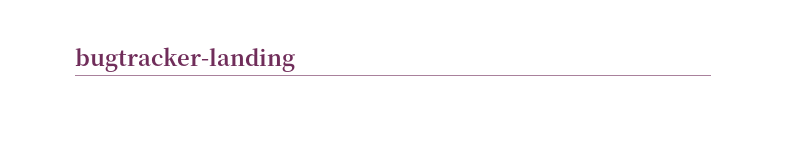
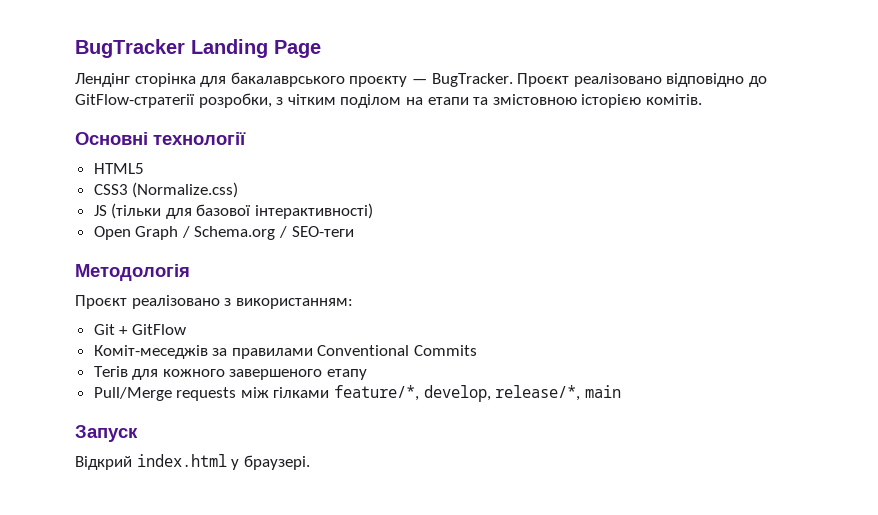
- bugtracker-landing
+ BugTracker Landing Page
+ Лендінг сторінка для бакалаврського проєкту — BugTracker. Проєкт реалізовано відповідно до GitFlow-стратегії розробки, з чітким поділом на етапи та змістовною історією комітів.
+ Основні технології
+ HTML5
+ CSS3 (Normalize.css)
+ JS (тільки для базової інтерактивності)
+ Open Graph / Schema.org / SEO-теги
+ Методологія
+ Проєкт реалізовано з використанням:
+ Git + GitFlow
+ Коміт-меседжів за правилами Conventional Commits
+ Тегів для кожного завершеного етапу
+ Pull/Merge requests між гілками feature/*, develop, release/*, main
+ Запуск
+ Відкрий index.html у браузері.

